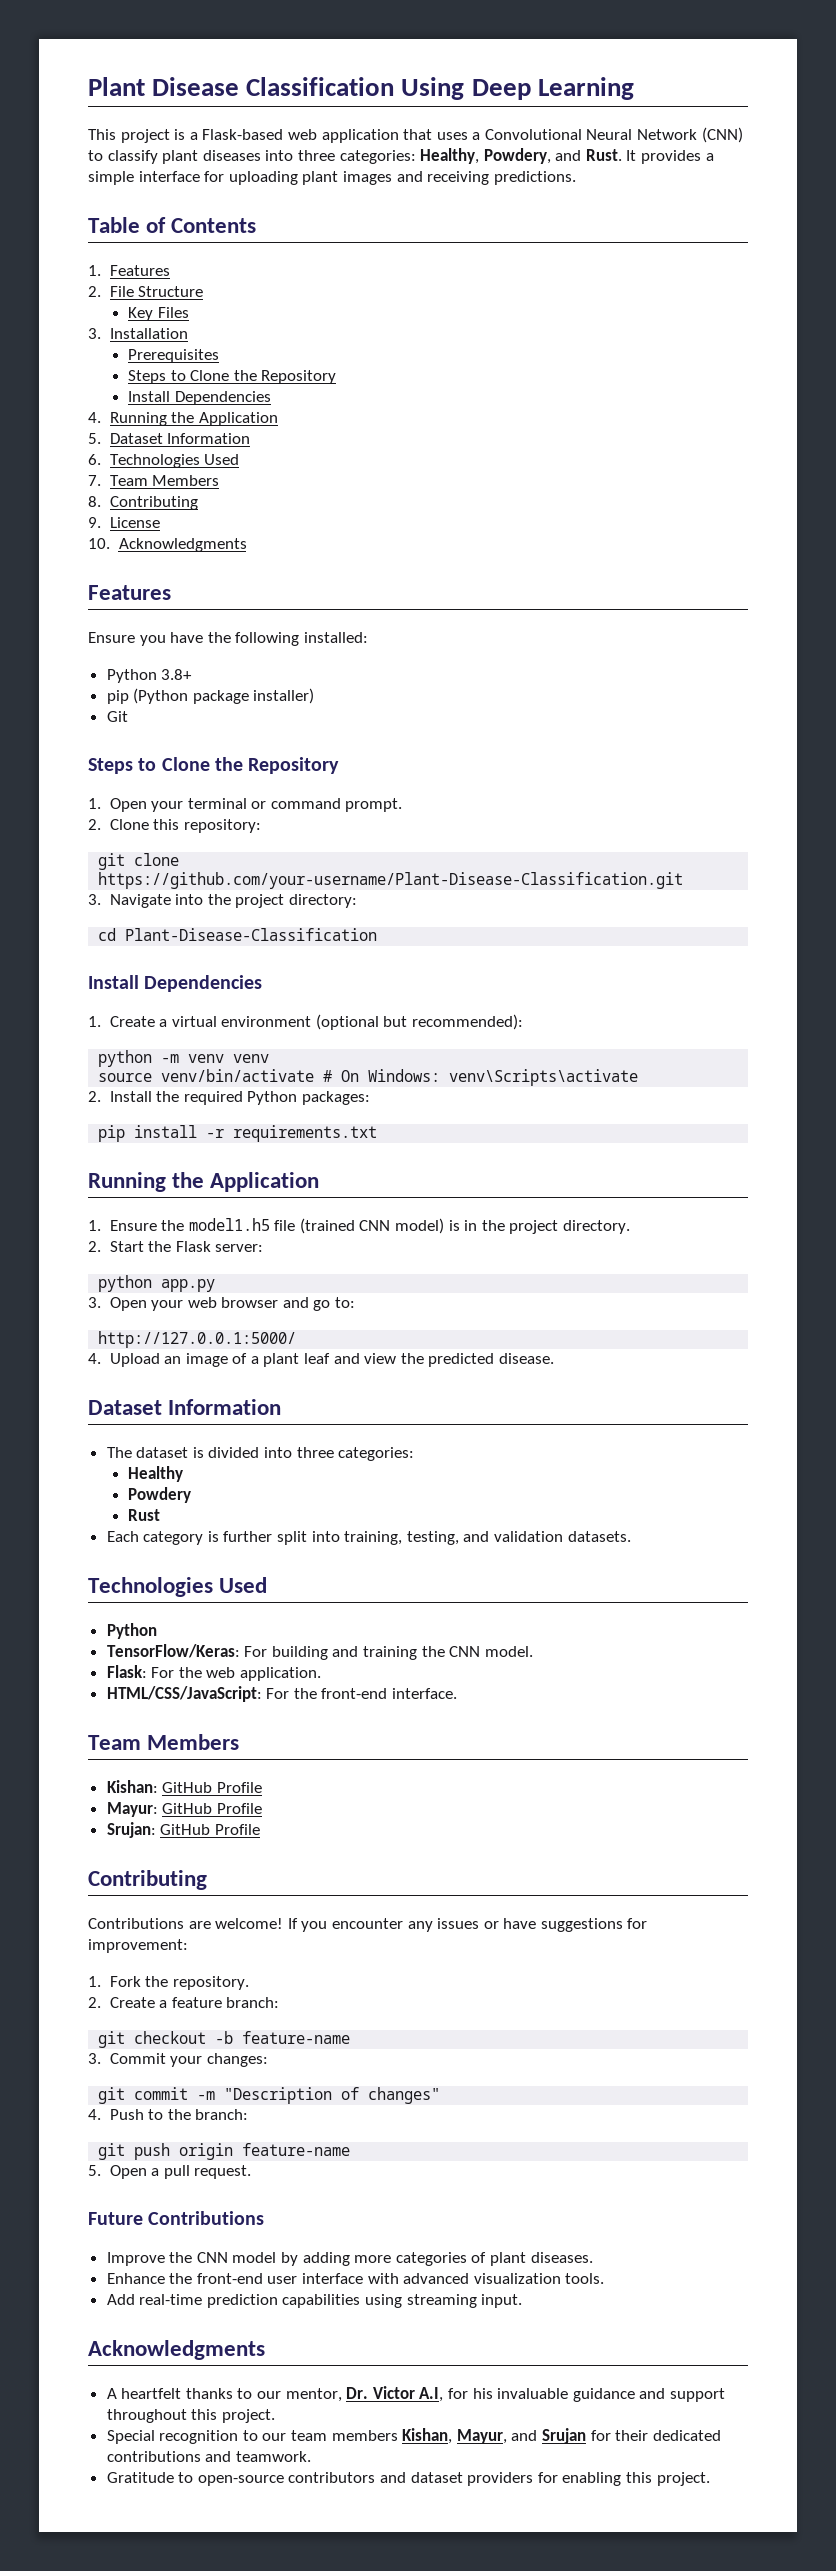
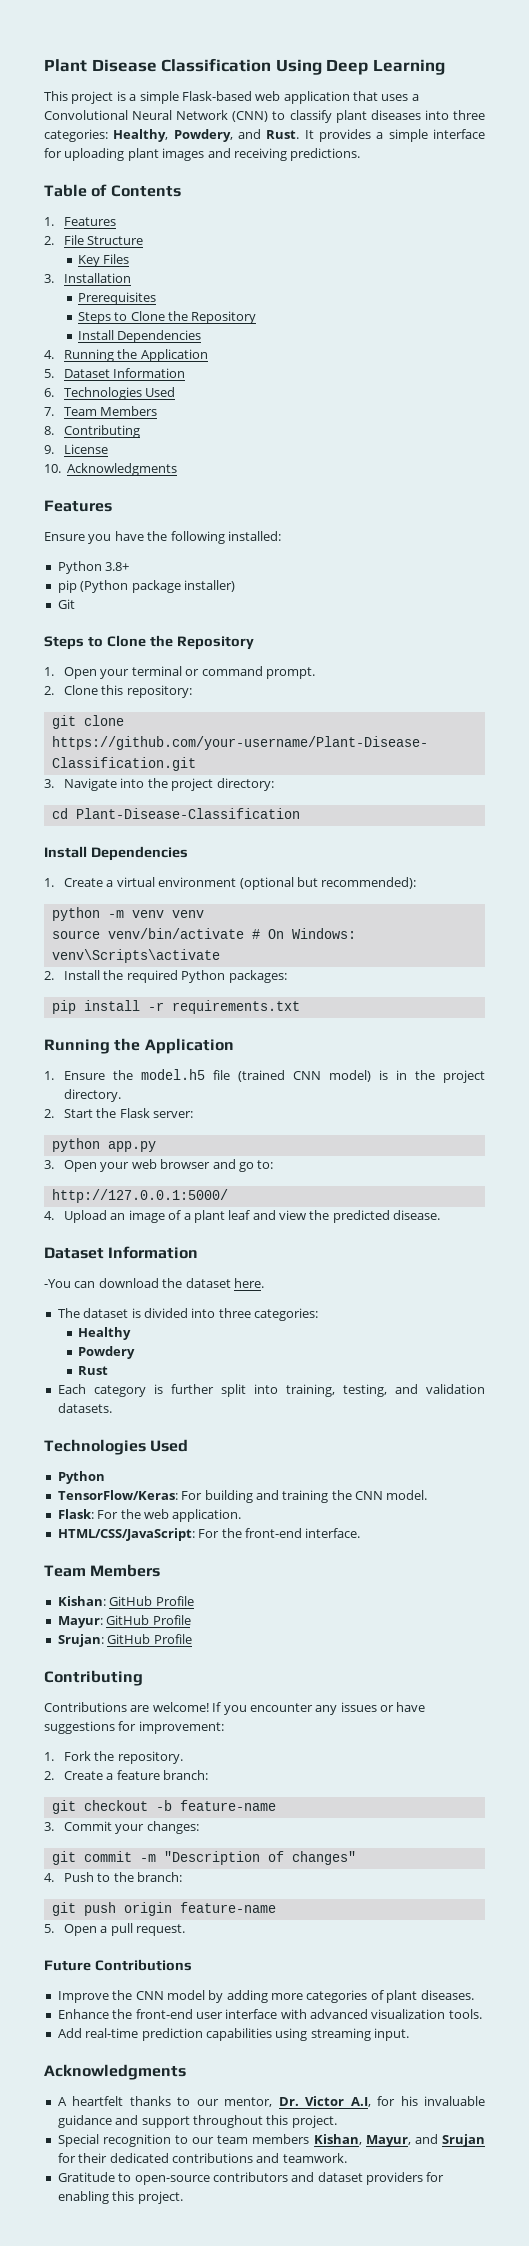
- This project is a Flask-based web application that uses a Convolutional Neural Network (CNN) to classify plant diseases into three categories: Healthy, Powdery, and Rust.
+ This project is a simple Flask-based web application that uses a Convolutional Neural Network (CNN) to classify plant diseases into three categories: Healthy, Powdery, and Rust.
- 1. Ensure the model1.h5 file (trained CNN model) is in the project directory.
+ 1. Ensure the model.h5 file (trained CNN model) is in the project directory.
+ -You can download the dataset here.

